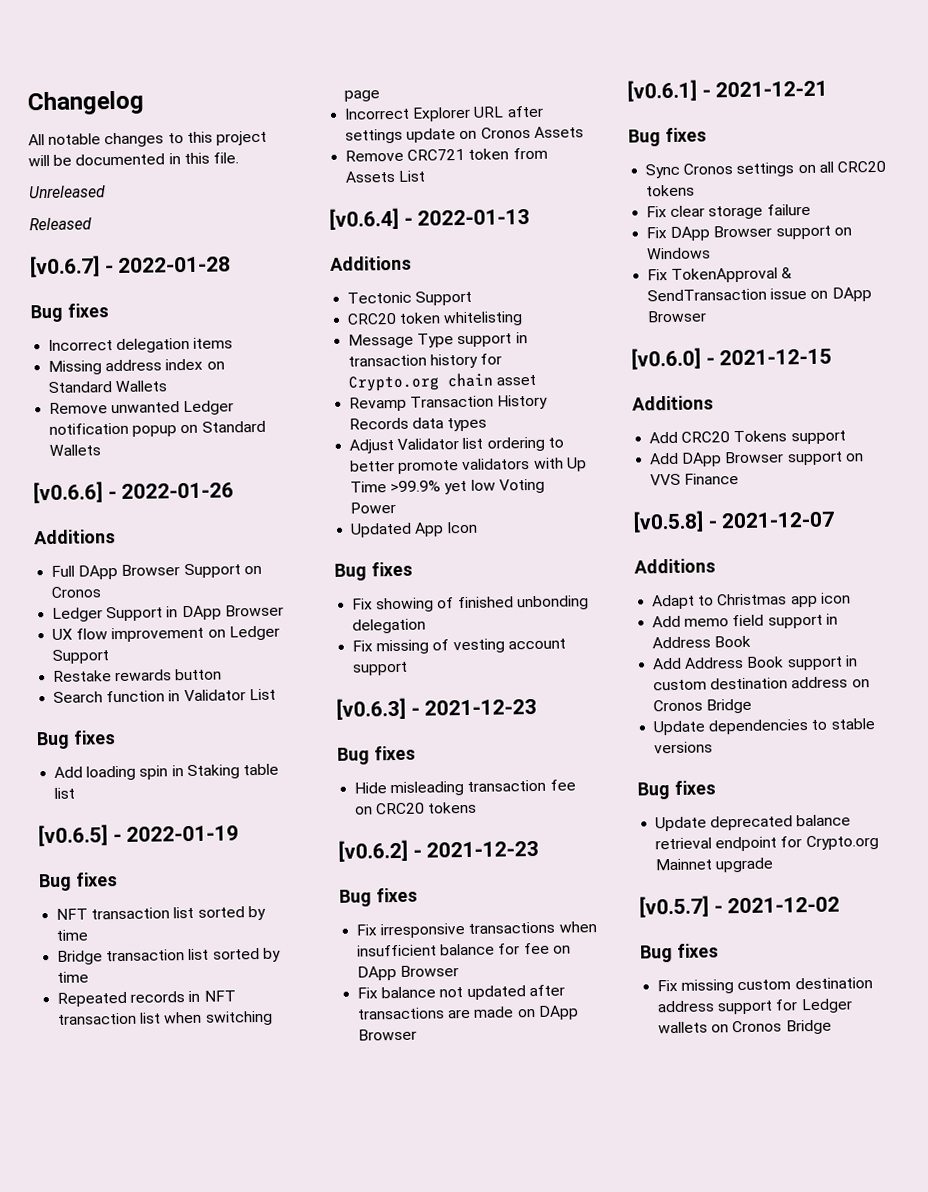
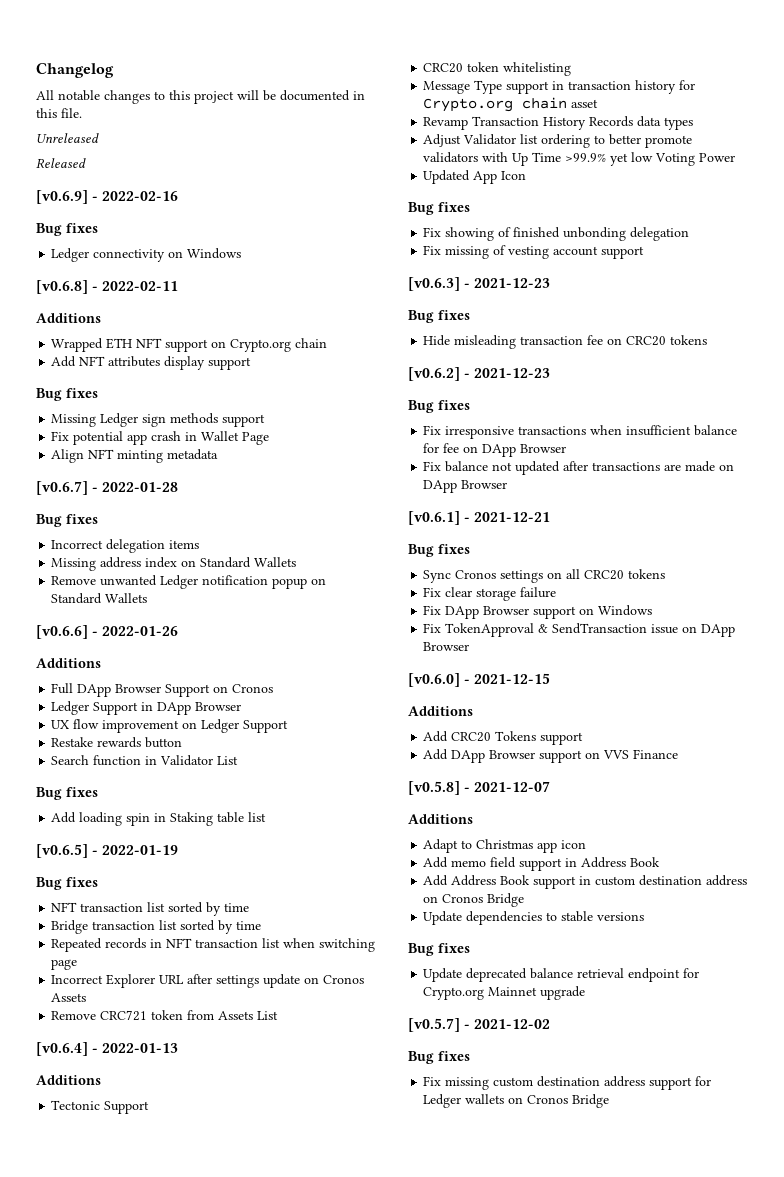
+ [v0.6.9] - 2022-02-16
+ Bug fixes
+ Ledger connectivity on Windows
+ [v0.6.8] - 2022-02-11
+ Additions
+ Wrapped ETH NFT support on Crypto.org chain
+ Add NFT attributes display support
+ Bug fixes
+ Missing Ledger sign methods support
+ Fix potential app crash in Wallet Page
+ Align NFT minting metadata

